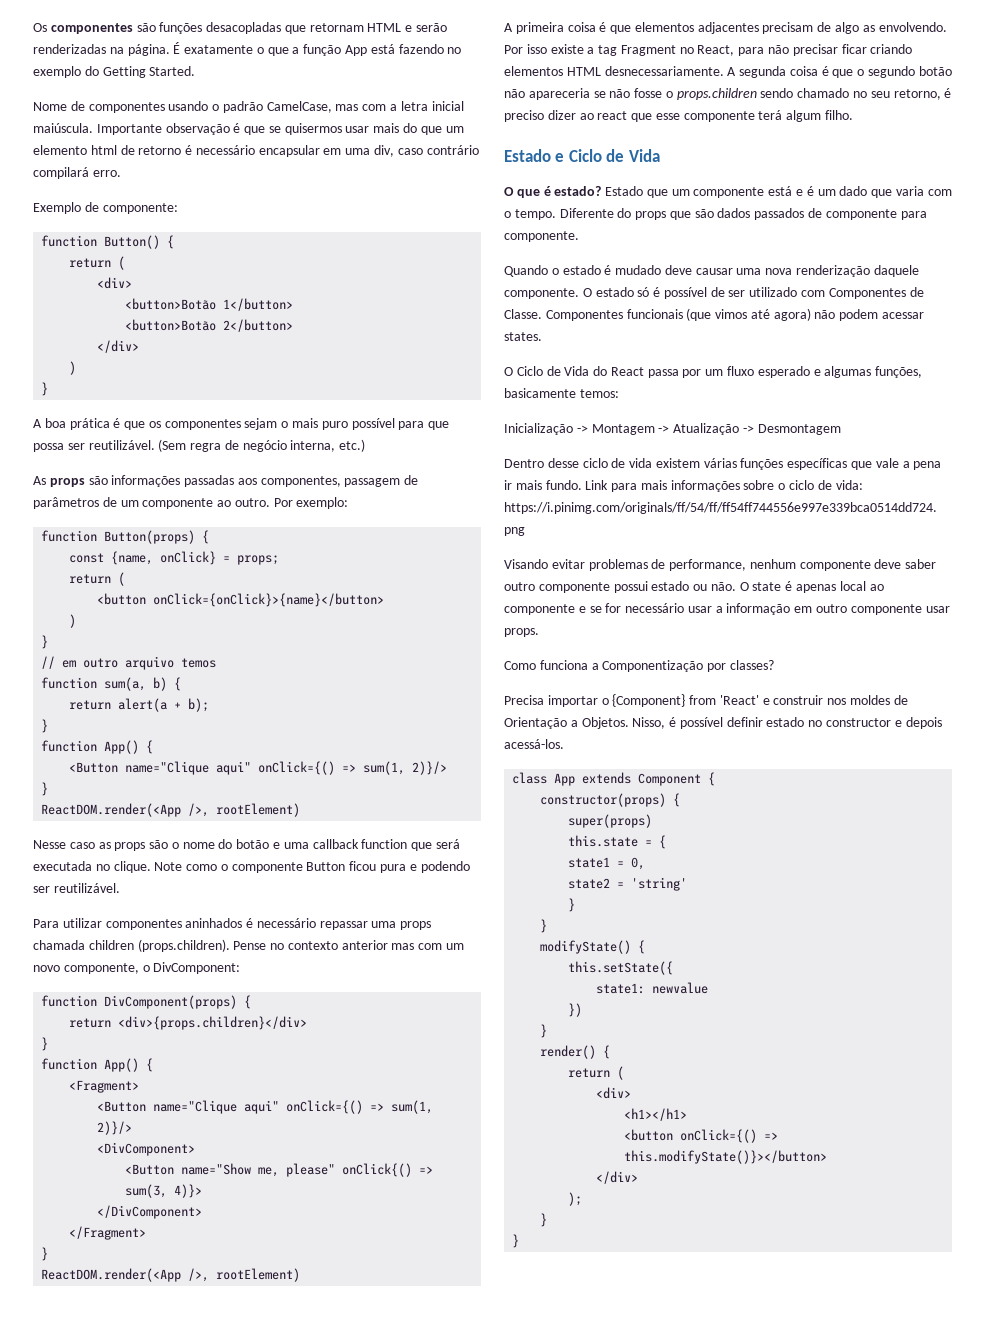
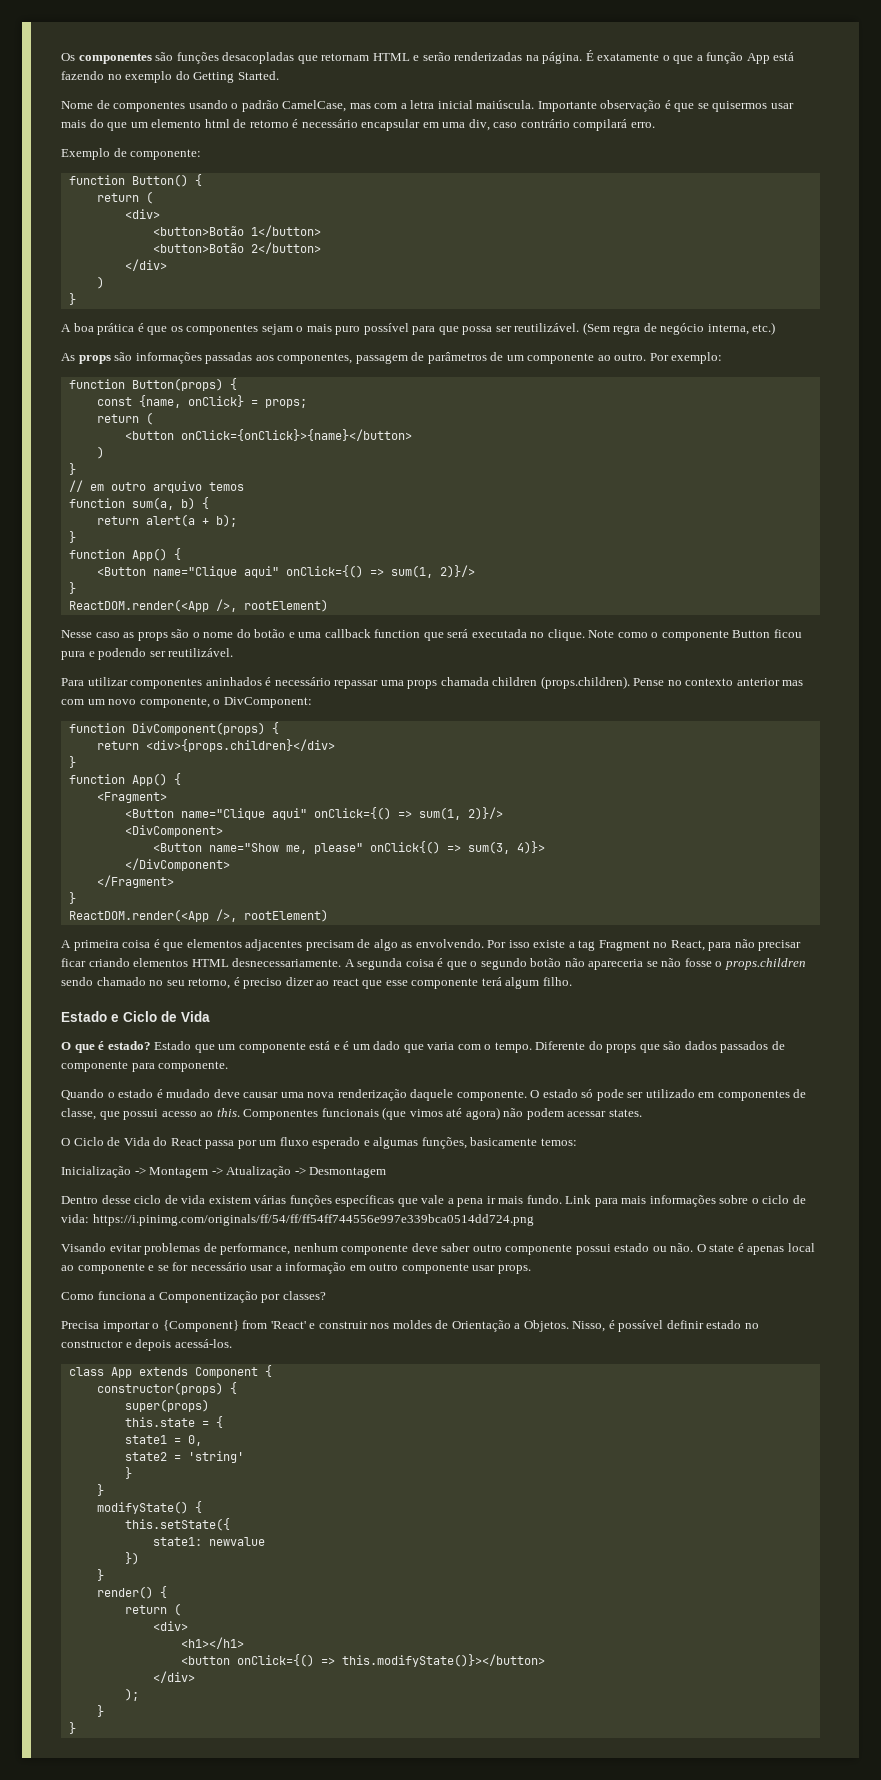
- O estado só é possível de ser utilizado com Componentes de Classe.
+ O estado só pode ser utilizado em componentes de classe, que possui acesso ao this.

